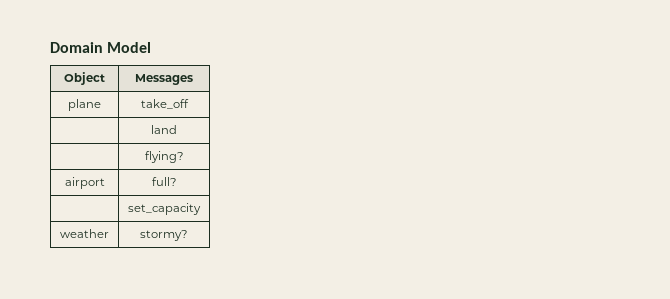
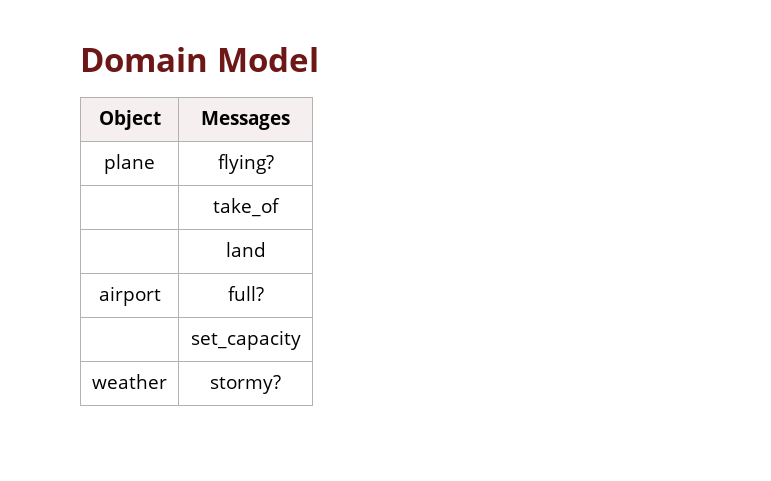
- plane | take_off
+ plane | flying?
+ | take_of
- | flying?

